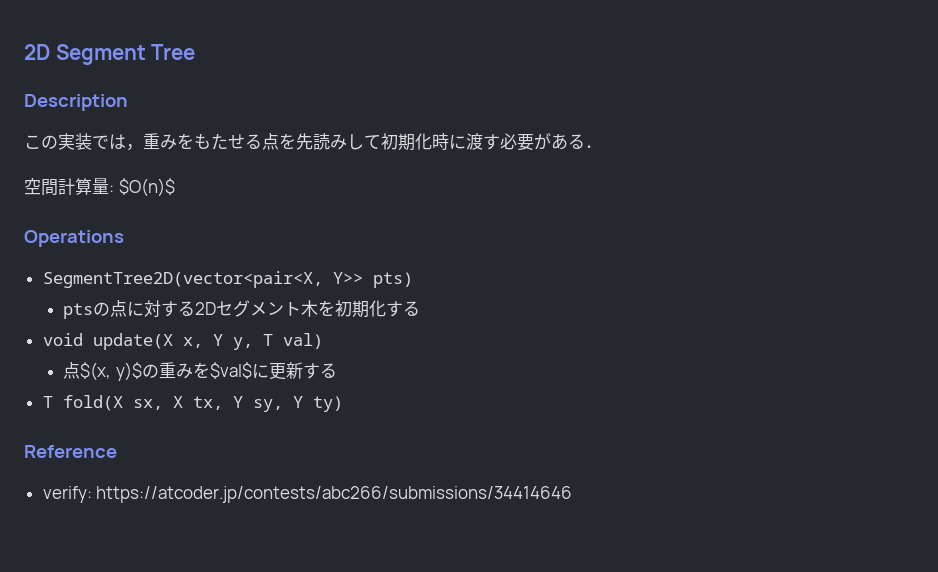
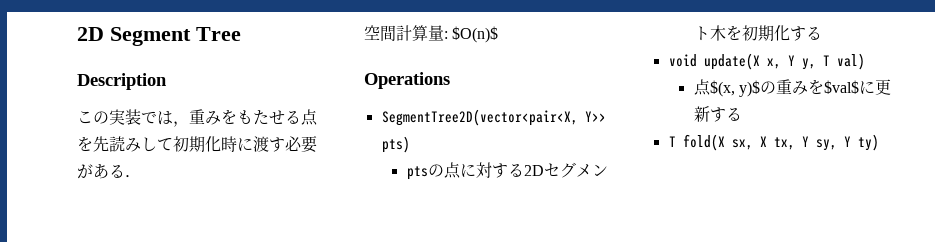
- Reference
- verify: https://atcoder.jp/contests/abc266/submissions/34414646

